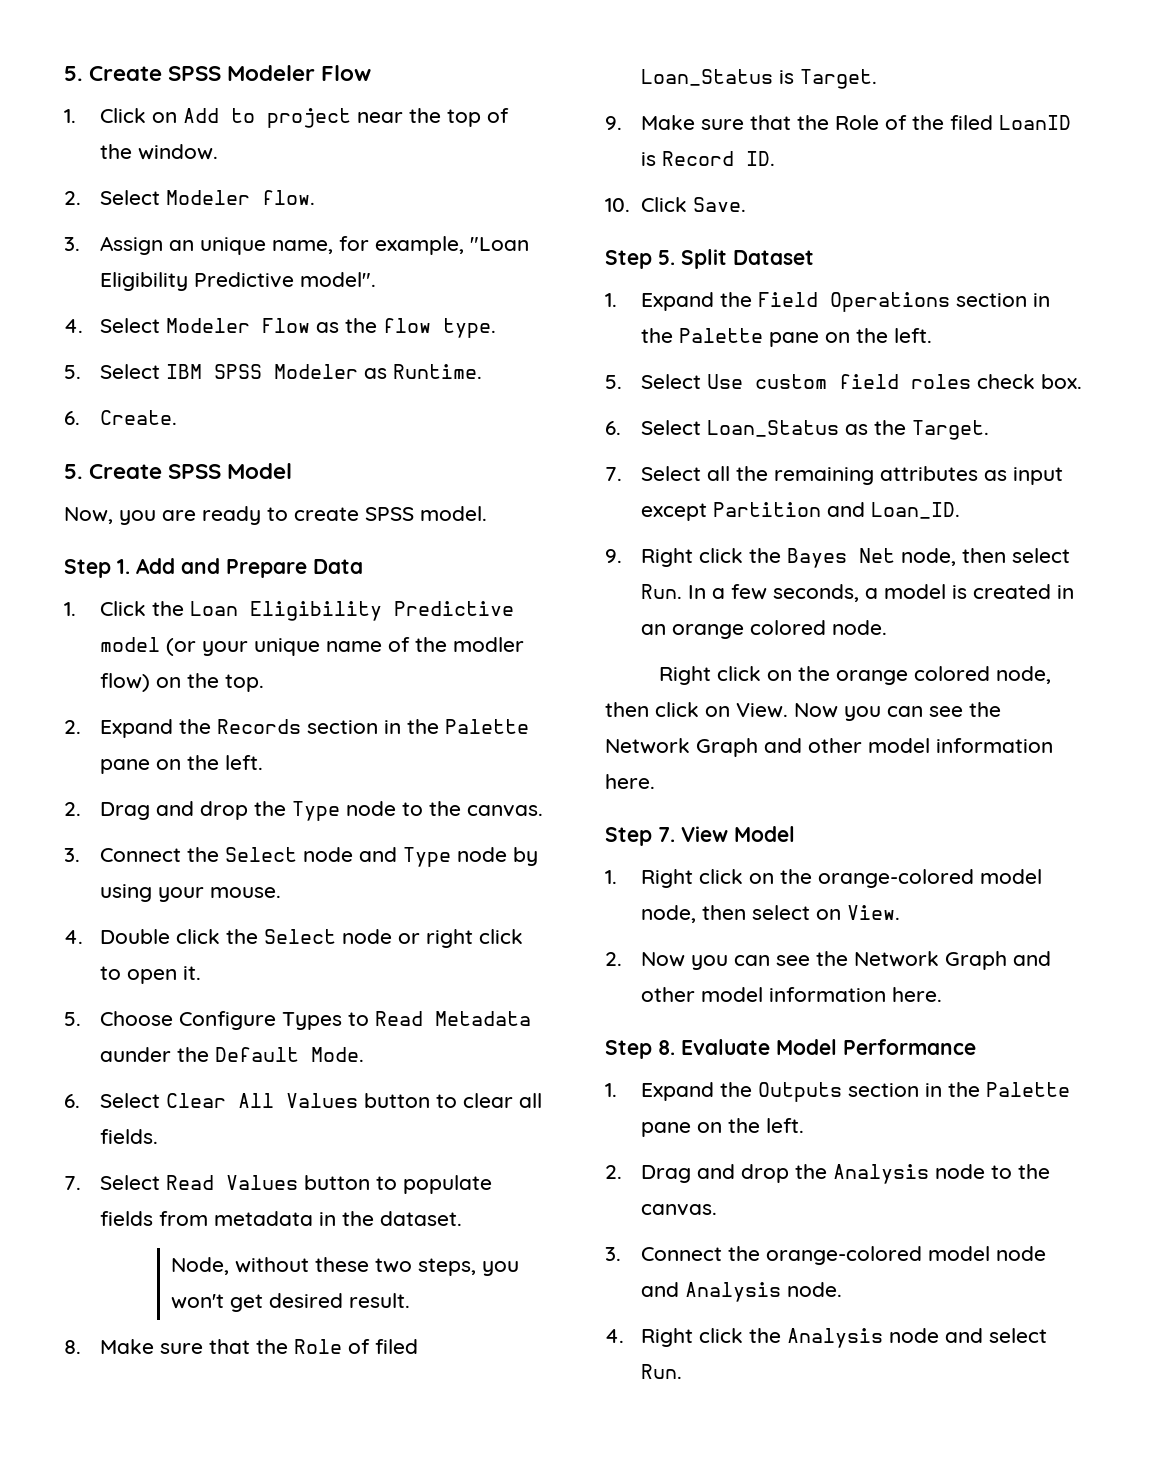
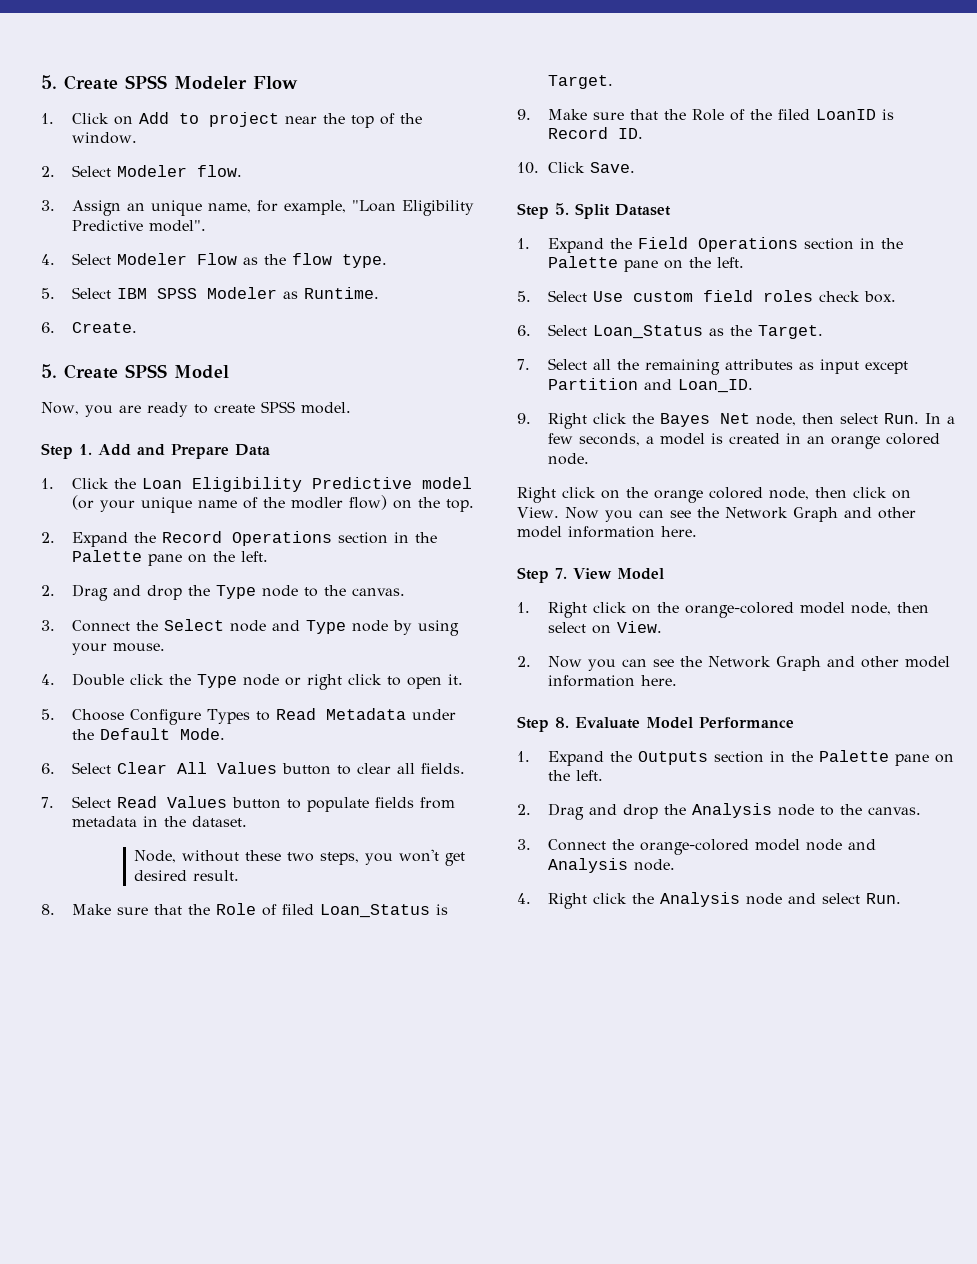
- 2. Expand the Records section in the Palette pane on the left.
+ 2. Expand the Record Operations section in the Palette pane on the left.
- 4. Double click the Select node or right click to open it.
+ 4. Double click the Type node or right click to open it.
- 5. Choose Configure Types to Read Metadata aunder the Default Mode.
+ 5. Choose Configure Types to Read Metadata under the Default Mode.

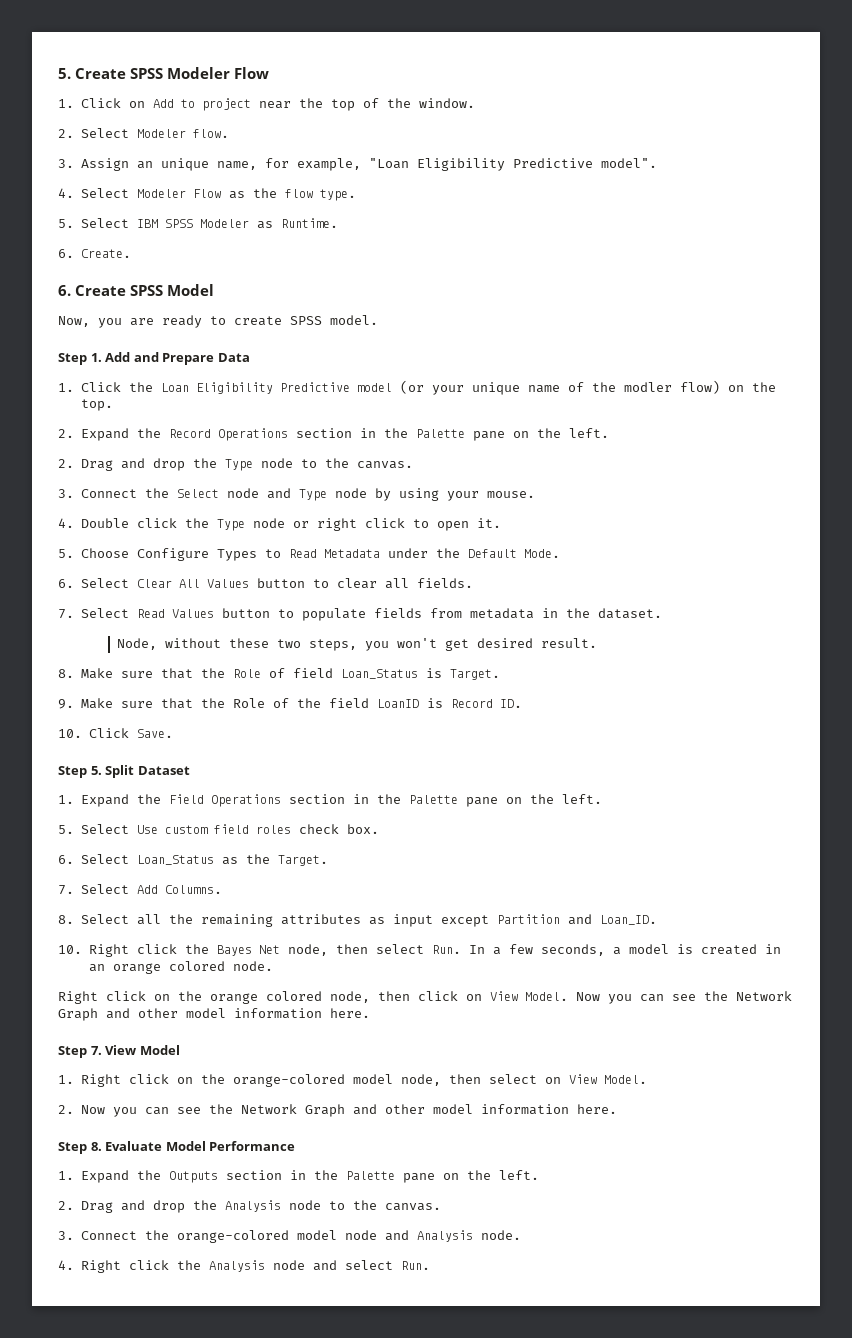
- 5. Create SPSS Model
+ 6. Create SPSS Model
- 8. Make sure that the Role of filed Loan_Status is Target.
+ 8. Make sure that the Role of field Loan_Status is Target.
- 9. Make sure that the Role of the filed LoanID is Record ID.
+ 9. Make sure that the Role of the field LoanID is Record ID.
- 7. Select all the remaining attributes as input except Partition and Loan_ID.
+ 7. Select Add Columns.
+ 8. Select all the remaining attributes as input except Partition and Loan_ID.
- 9. Right click the Bayes Net node, then select Run. In a few seconds, a model is created in an orange colored node.
+ 10. Right click the Bayes Net node, then select Run. In a few seconds, a model is created in an orange colored node.
- Right click on the orange colored node, then click on View.
+ Right click on the orange colored node, then click on View Model.
- 1. Right click on the orange-colored model node, then select on View.
+ 1. Right click on the orange-colored model node, then select on View Model.

